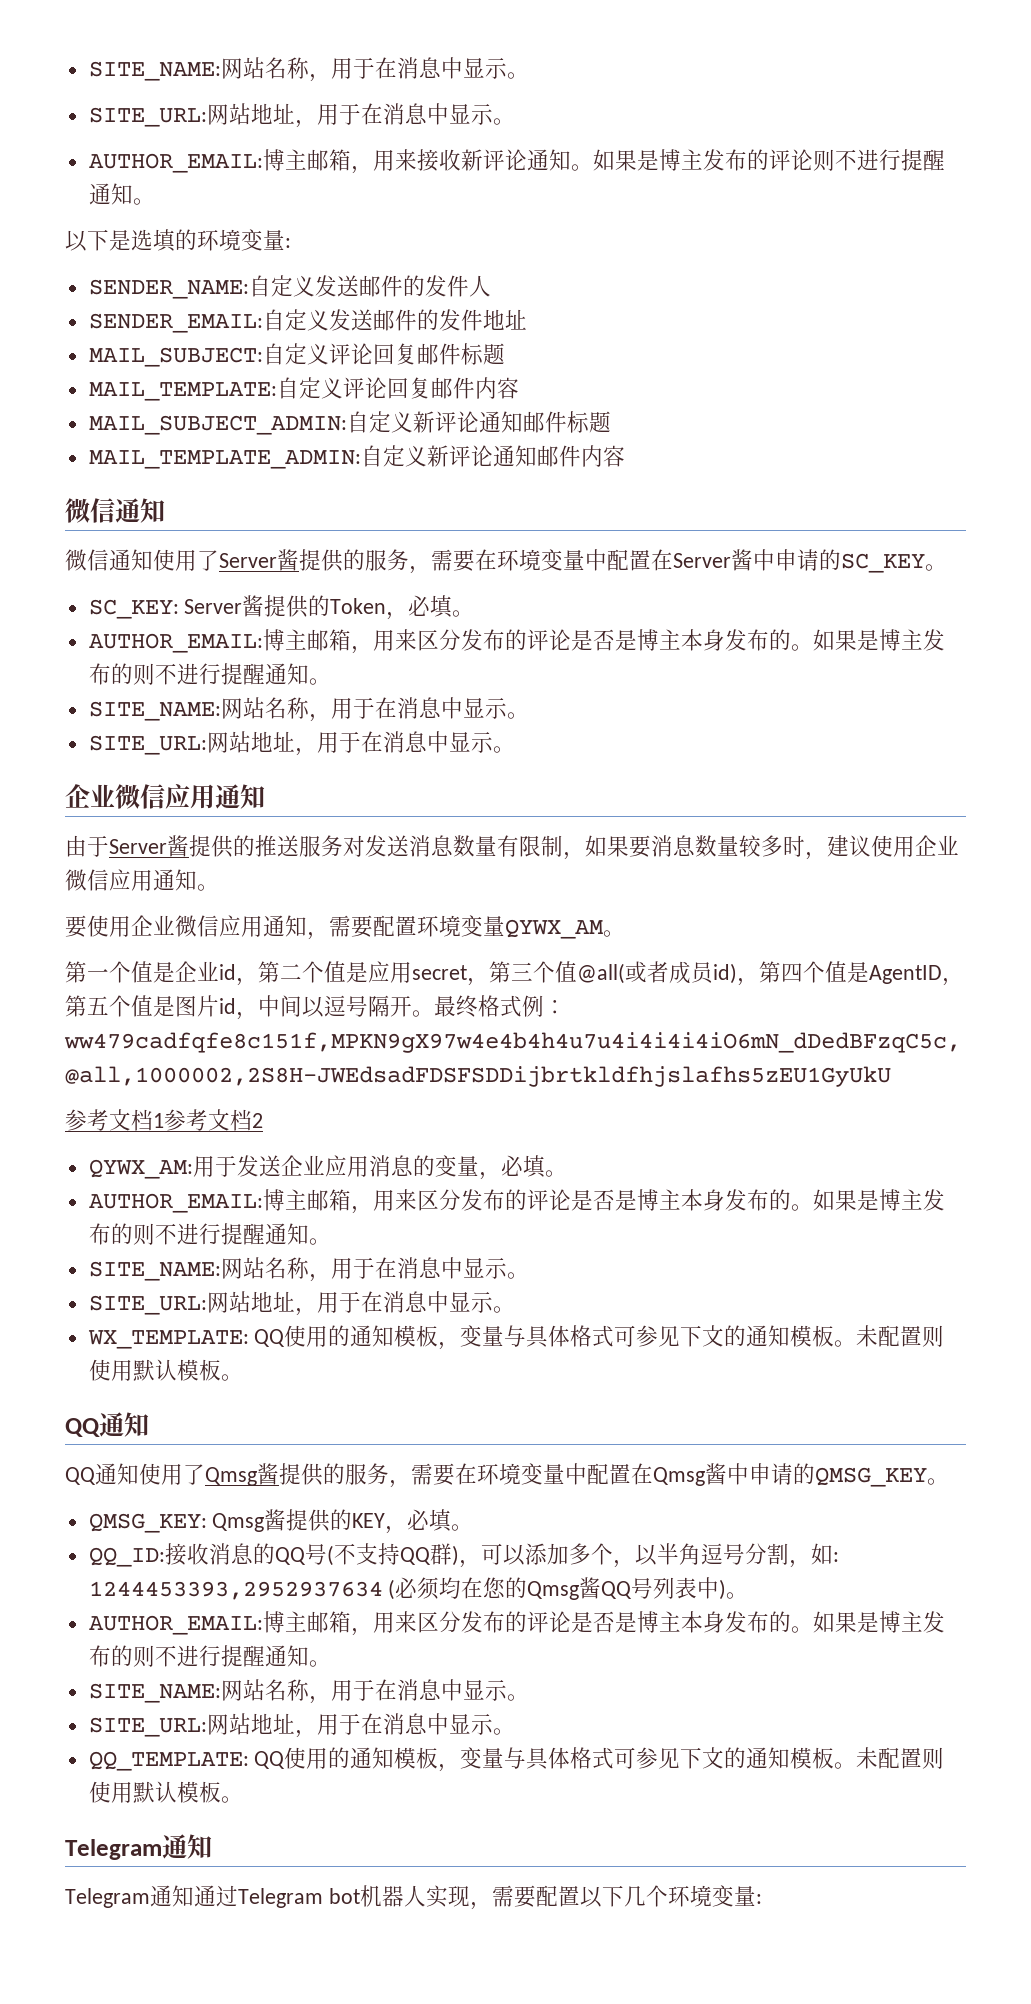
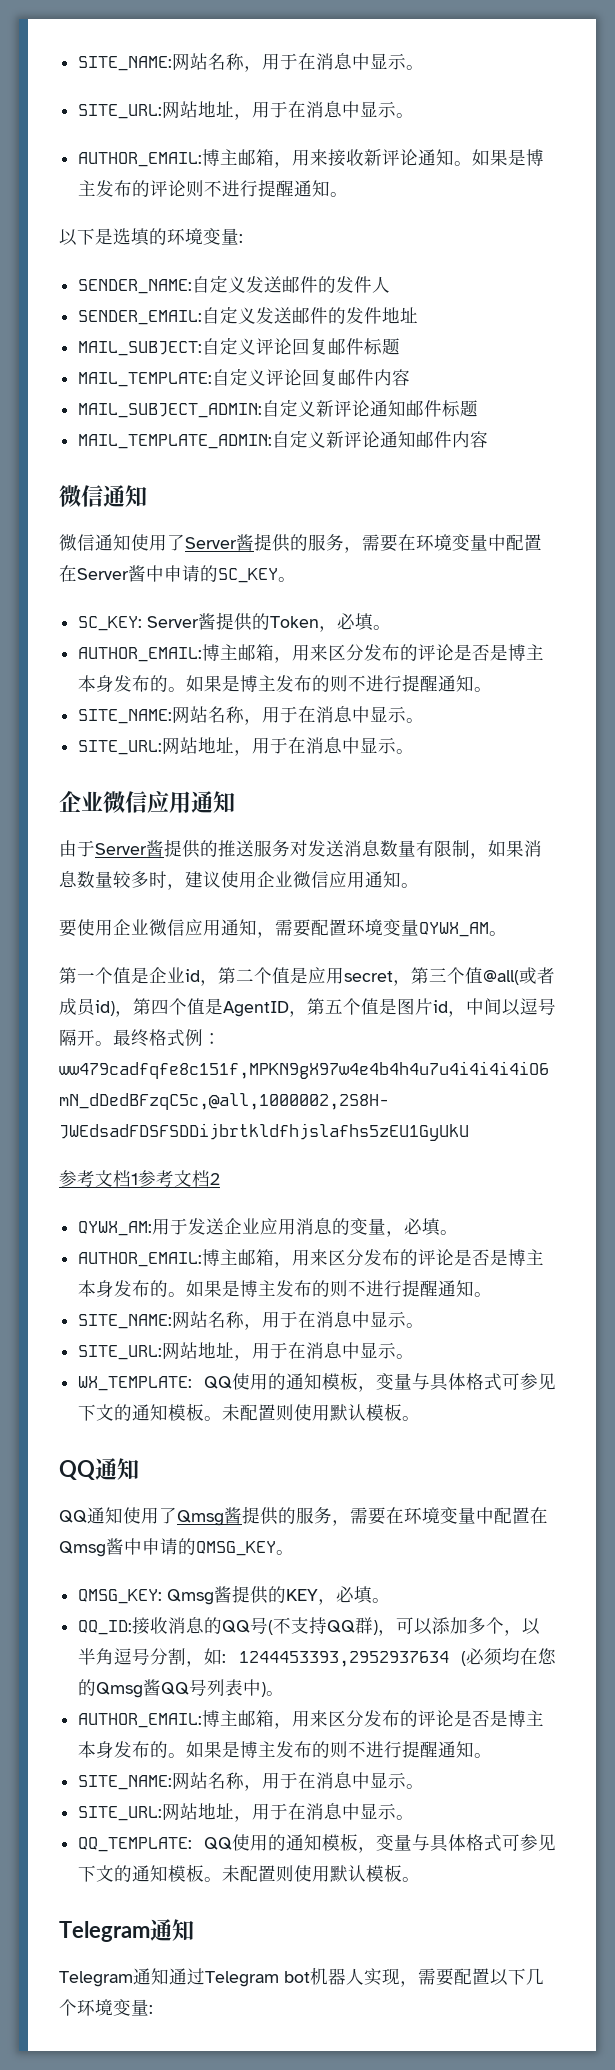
- 由于Server酱提供的推送服务对发送消息数量有限制，如果要消息数量较多时，建议使用企业微信应用通知。
+ 由于Server酱提供的推送服务对发送消息数量有限制，如果消息数量较多时，建议使用企业微信应用通知。

